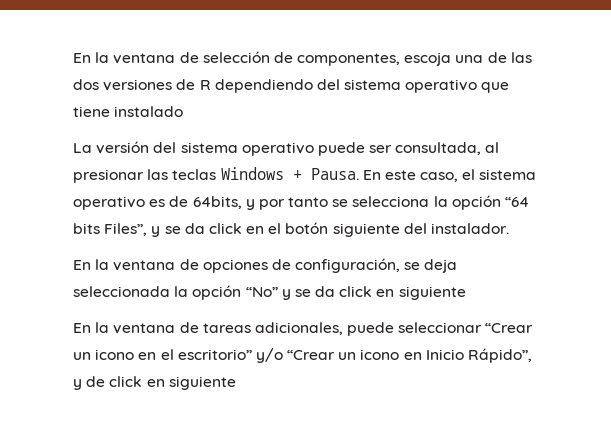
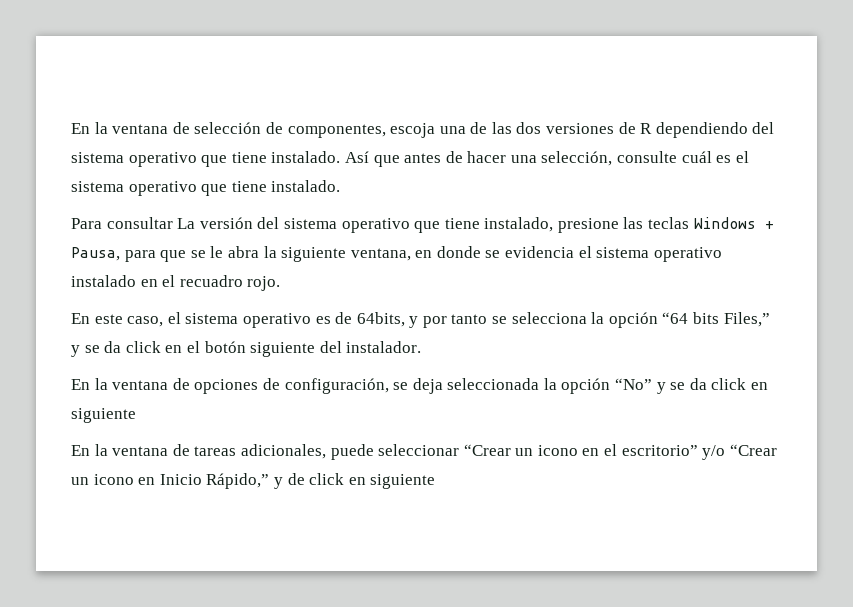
- En la ventana de selección de componentes, escoja una de las dos versiones de R dependiendo del sistema operativo que tiene instalado
- La versión del sistema operativo puede ser consultada, al presionar las teclas Windows + Pausa. En este caso, el sistema operativo es de 64bits, y por tanto se selecciona la opción “64 bits Files”, y se da click en el botón siguiente del instalador.
+ En la ventana de selección de componentes, escoja una de las dos versiones de R dependiendo del sistema operativo que tiene instalado. Así que antes de hacer una selección, consulte cuál es el sistema operativo que tiene instalado.
+ Para consultar La versión del sistema operativo que tiene instalado, presione las teclas Windows + Pausa, para que se le abra la siguiente ventana, en donde se evidencia el sistema operativo instalado en el recuadro rojo.
+ En este caso, el sistema operativo es de 64bits, y por tanto se selecciona la opción “64 bits Files,” y se da click en el botón siguiente del instalador.
- En la ventana de tareas adicionales, puede seleccionar “Crear un icono en el escritorio” y/o “Crear un icono en Inicio Rápido”, y de click en siguiente
+ En la ventana de tareas adicionales, puede seleccionar “Crear un icono en el escritorio” y/o “Crear un icono en Inicio Rápido,” y de click en siguiente

